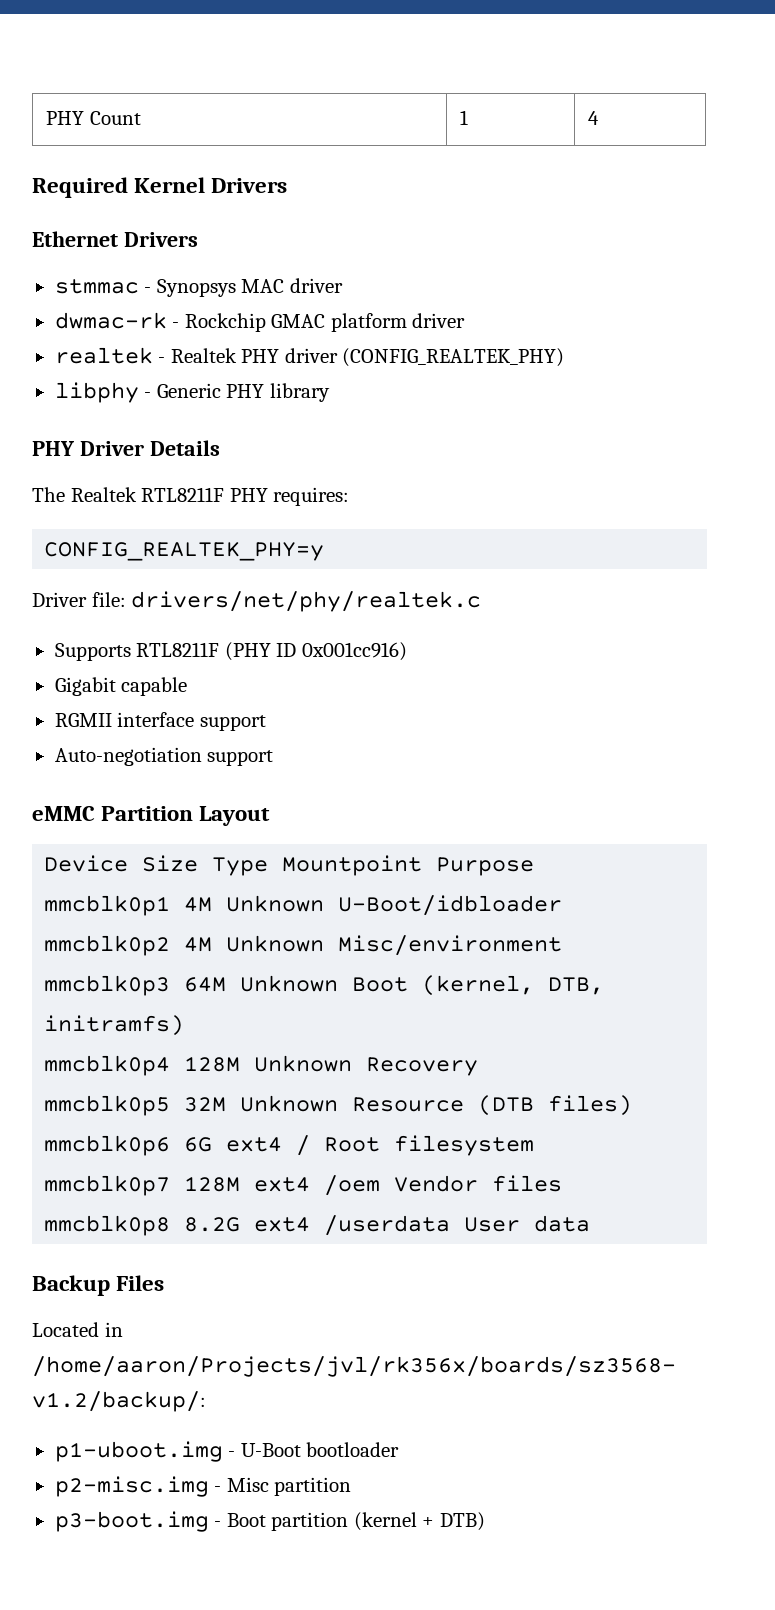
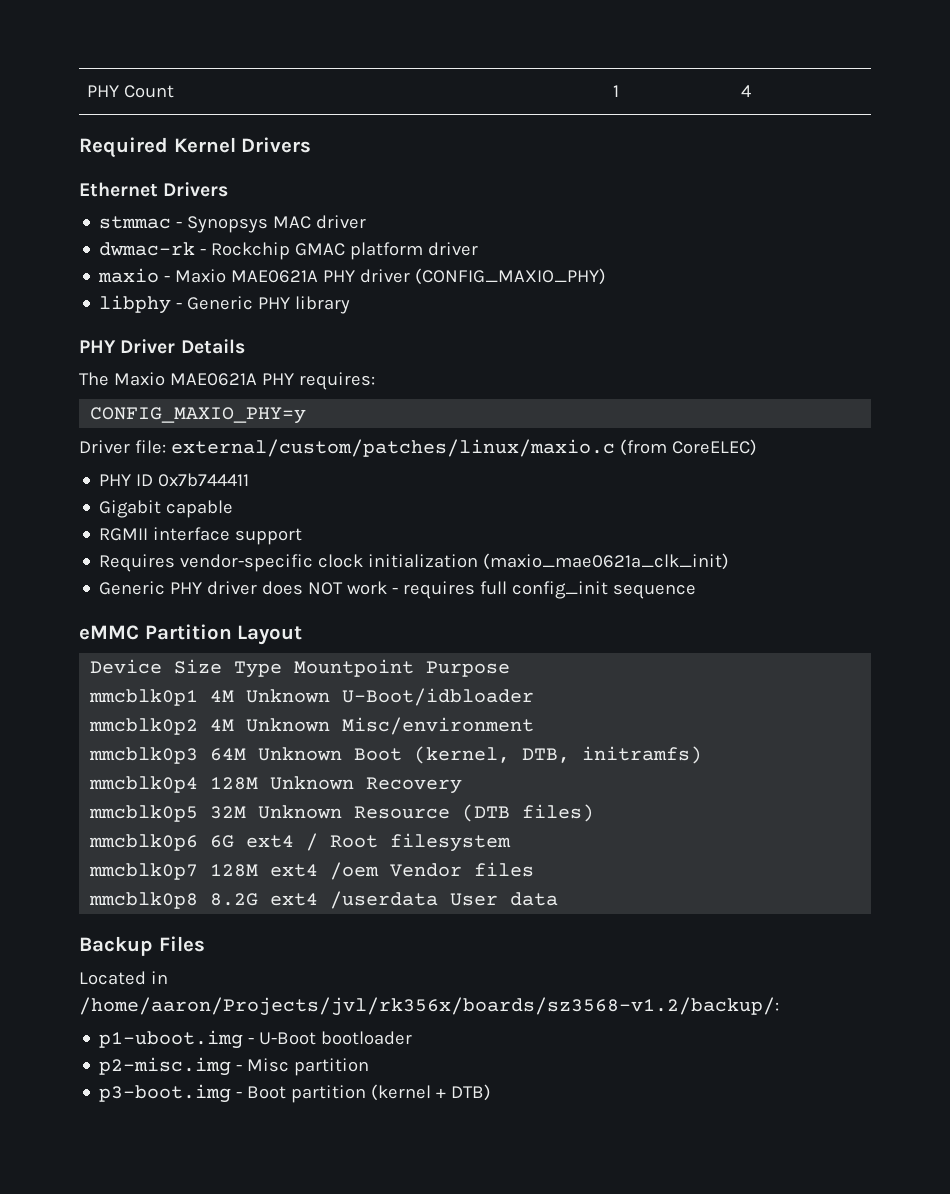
- realtek - Realtek PHY driver (CONFIG_REALTEK_PHY)
+ maxio - Maxio MAE0621A PHY driver (CONFIG_MAXIO_PHY)
- The Realtek RTL8211F PHY requires:
+ The Maxio MAE0621A PHY requires:
- CONFIG_REALTEK_PHY=y
+ CONFIG_MAXIO_PHY=y
- Driver file: drivers/net/phy/realtek.c
- Supports RTL8211F (PHY ID 0x001cc916)
+ Driver file: external/custom/patches/linux/maxio.c (from CoreELEC)
+ PHY ID 0x7b744411
- Auto-negotiation support
+ Requires vendor-specific clock initialization (maxio_mae0621a_clk_init)
+ Generic PHY driver does NOT work - requires full config_init sequence

